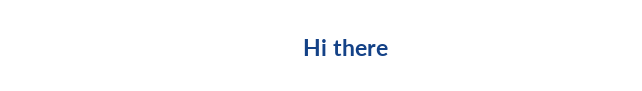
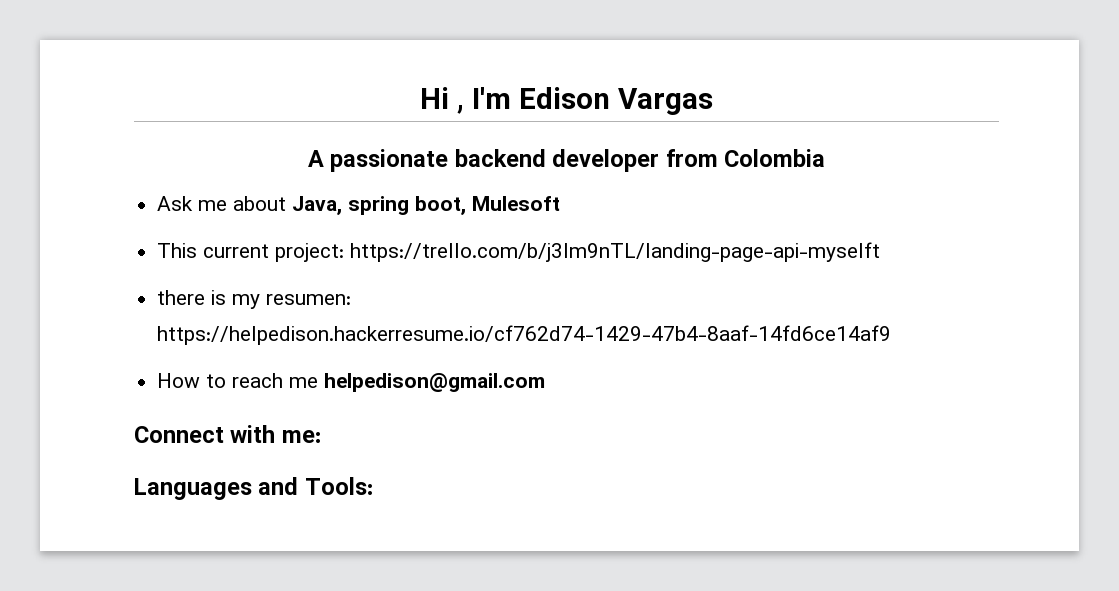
- Hi there
+ Hi , I'm Edison Vargas
+ A passionate backend developer from Colombia
+ Ask me about Java, spring boot, Mulesoft
+ This current project: https://trello.com/b/j3Im9nTL/landing-page-api-myselft
+ there is my resumen: https://helpedison.hackerresume.io/cf762d74-1429-47b4-8aaf-14fd6ce14af9
+ How to reach me helpedison@gmail.com
+ Connect with me:
+ Languages and Tools:

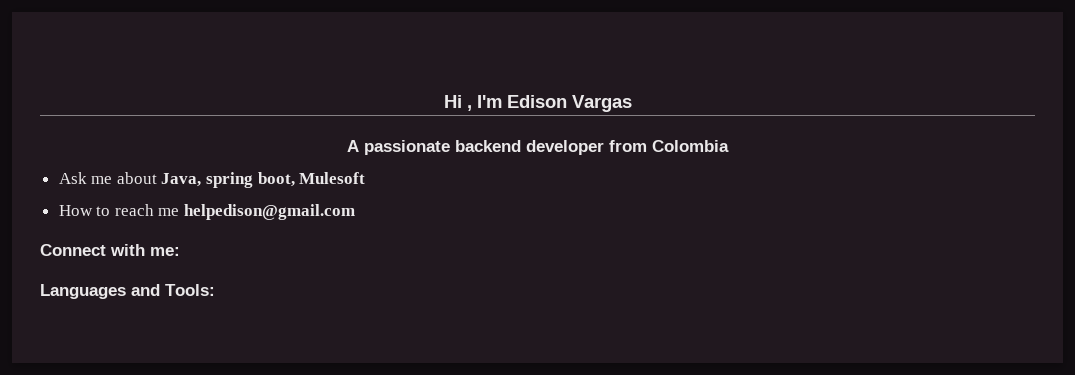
- This current project: https://trello.com/b/j3Im9nTL/landing-page-api-myselft
- there is my resumen: https://helpedison.hackerresume.io/cf762d74-1429-47b4-8aaf-14fd6ce14af9

